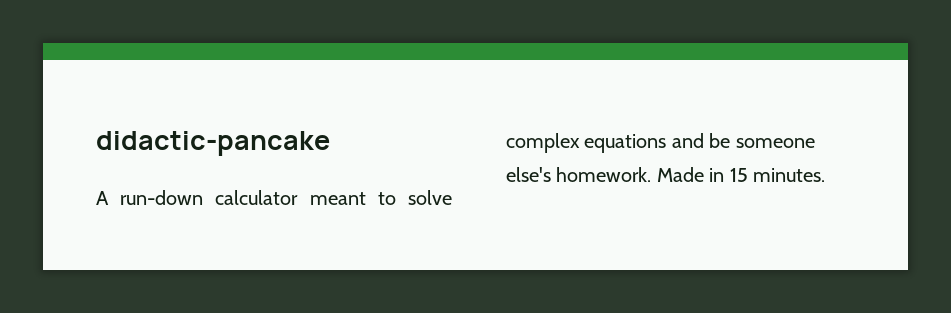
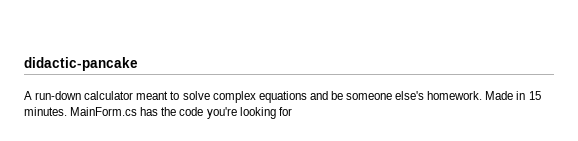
+ MainForm.cs has the code you're looking for

